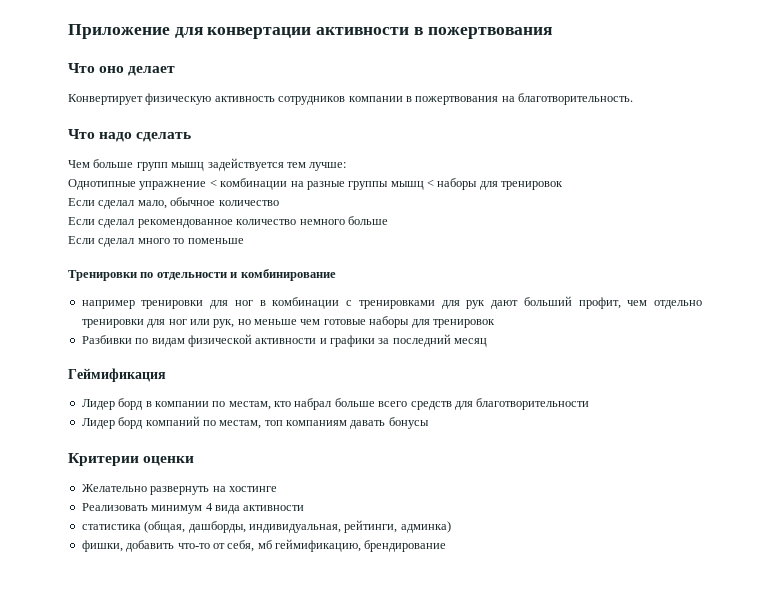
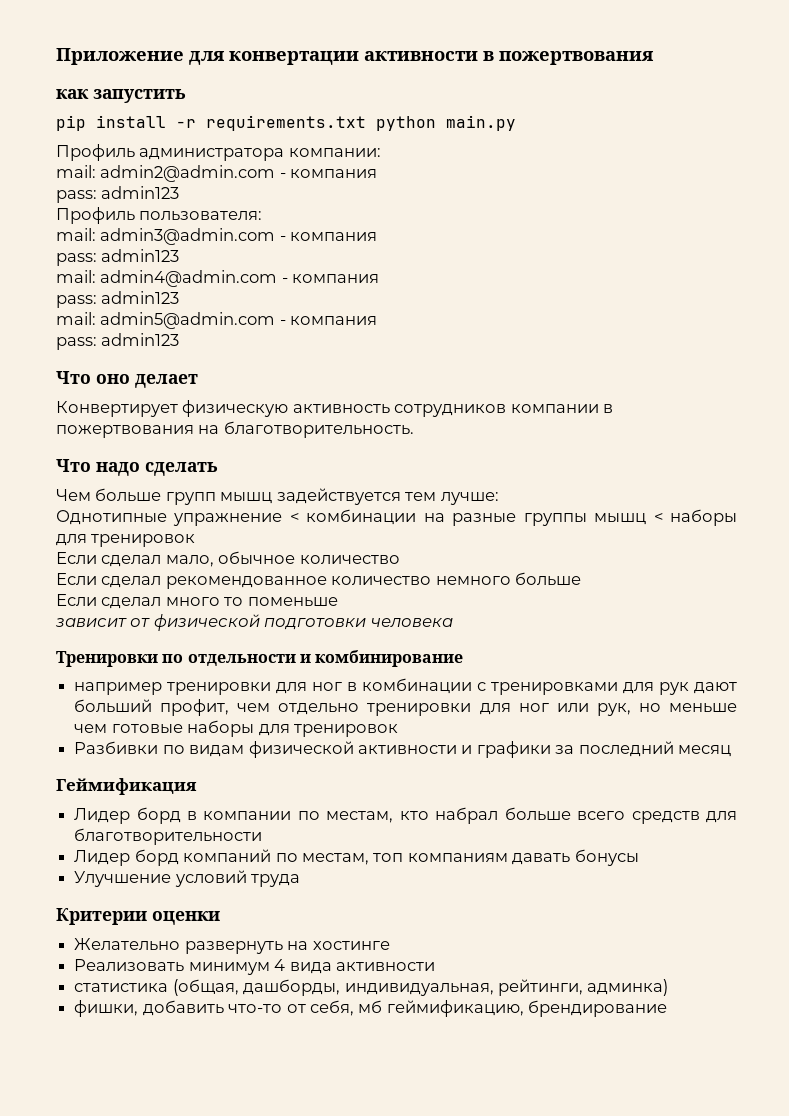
+ как запустить
+ pip install -r requirements.txt python main.py
+ Профиль администратора компании:
+ mail: admin2@admin.com - компания
+ pass: admin123
+ Профиль пользователя:
+ mail: admin3@admin.com - компания
+ pass: admin123
+ mail: admin4@admin.com - компания
+ pass: admin123
+ mail: admin5@admin.com - компания
+ pass: admin123
+ зависит от физической подготовки человека
+ Улучшение условий труда

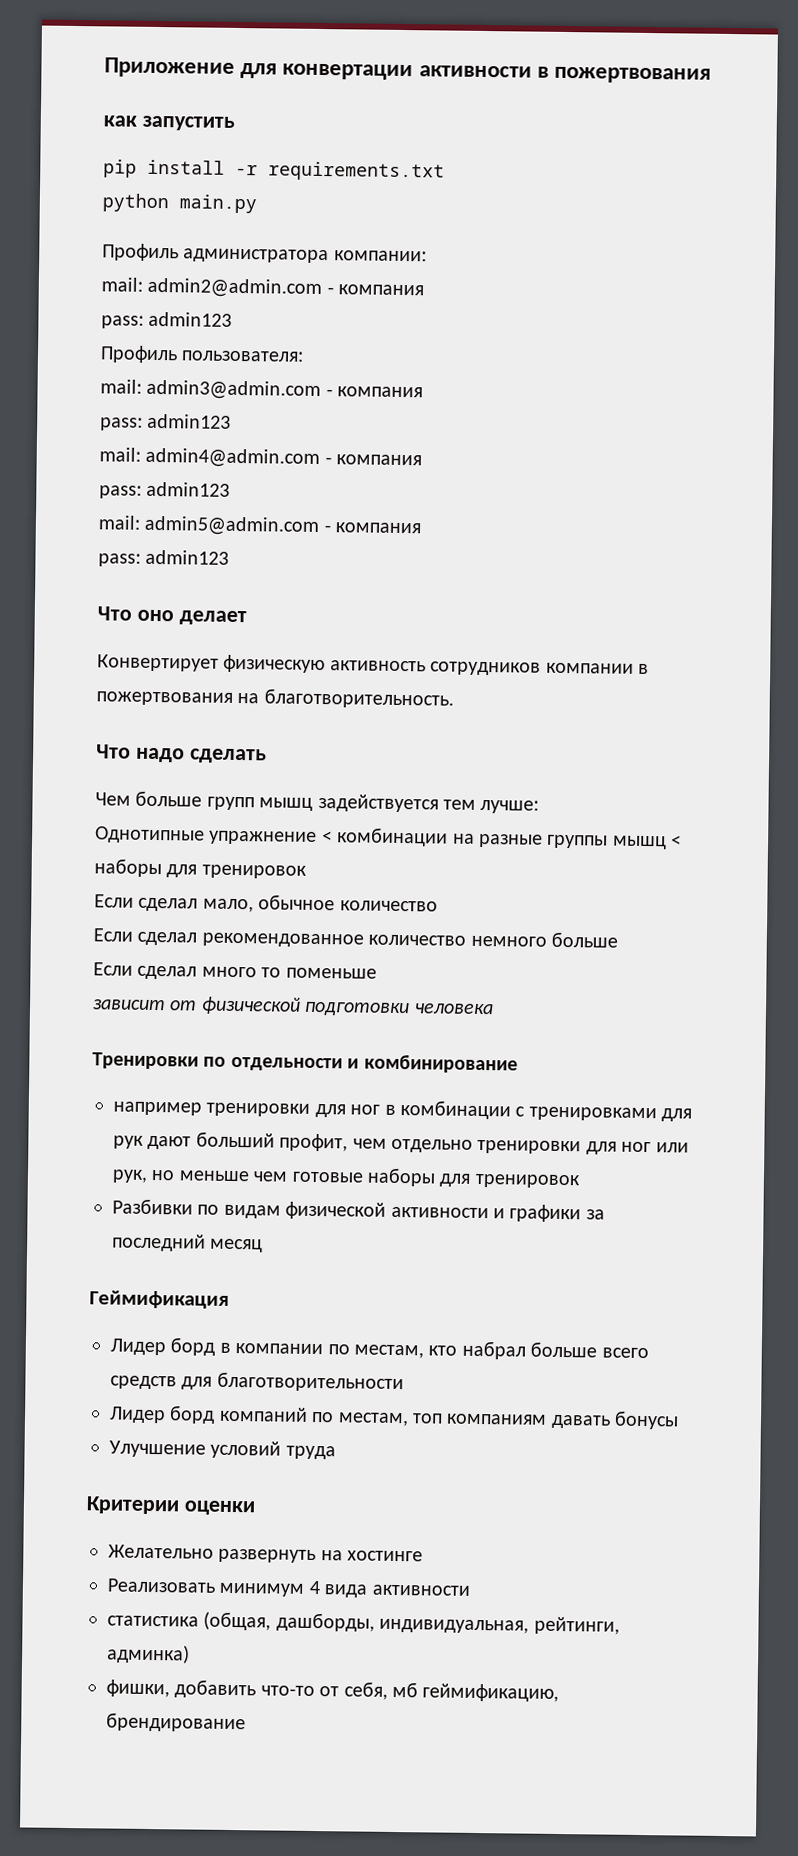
- pip install -r requirements.txt python main.py
+ pip install -r requirements.txt
+ python main.py

